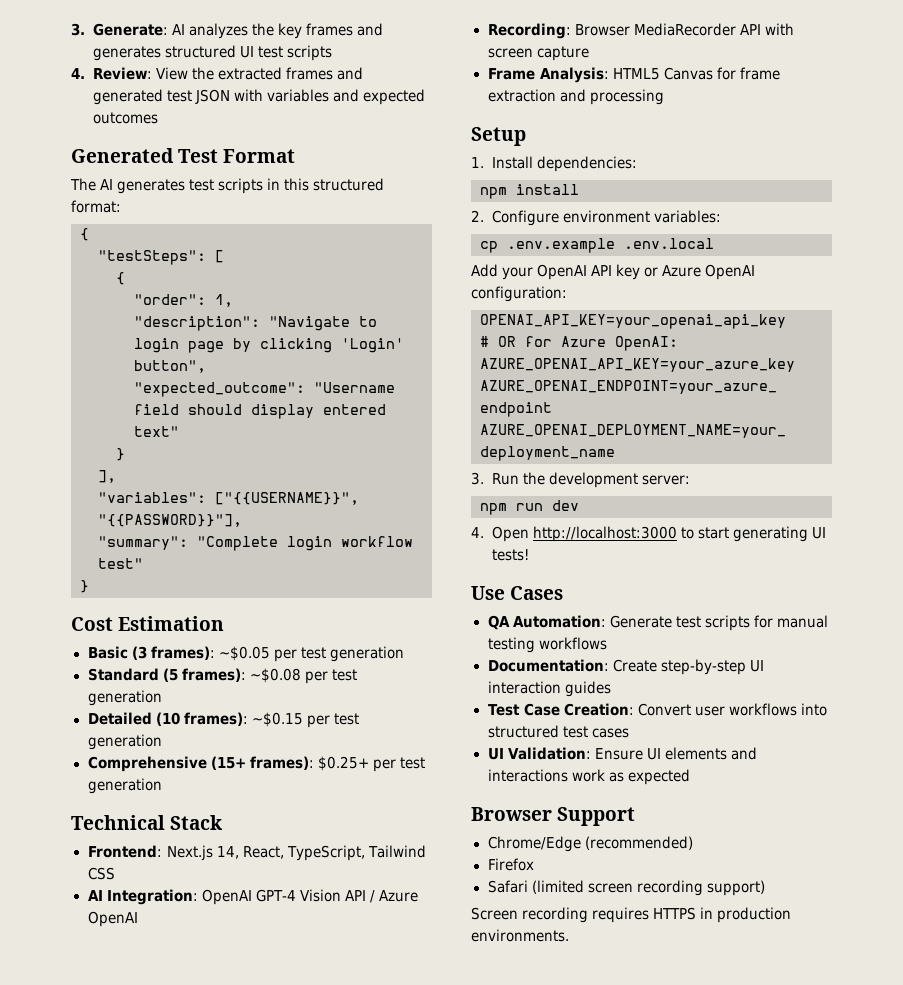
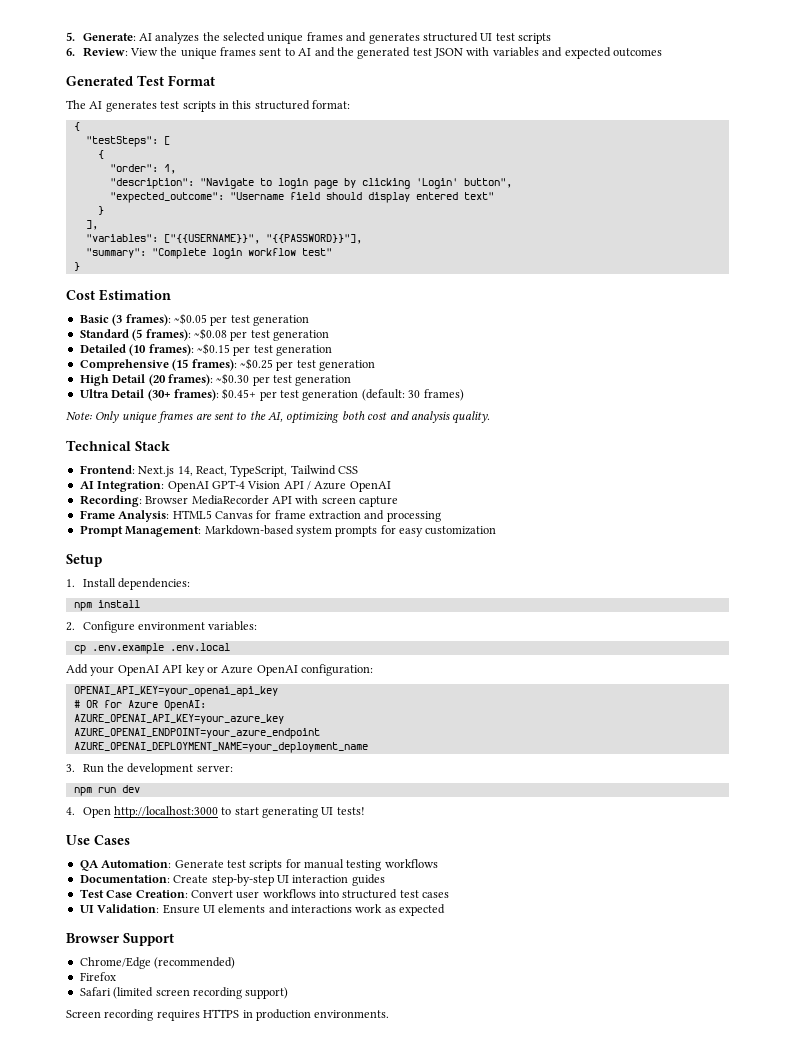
- 3. Generate: AI analyzes the key frames and generates structured UI test scripts
+ 5. Generate: AI analyzes the selected unique frames and generates structured UI test scripts
- 4. Review: View the extracted frames and generated test JSON with variables and expected outcomes
+ 6. Review: View the unique frames sent to AI and the generated test JSON with variables and expected outcomes
- Comprehensive (15+ frames): $0.25+ per test generation
+ Comprehensive (15 frames): ~$0.25 per test generation
+ High Detail (20 frames): ~$0.30 per test generation
+ Ultra Detail (30+ frames): $0.45+ per test generation (default: 30 frames)
+ Note: Only unique frames are sent to the AI, optimizing both cost and analysis quality.
+ Prompt Management: Markdown-based system prompts for easy customization

